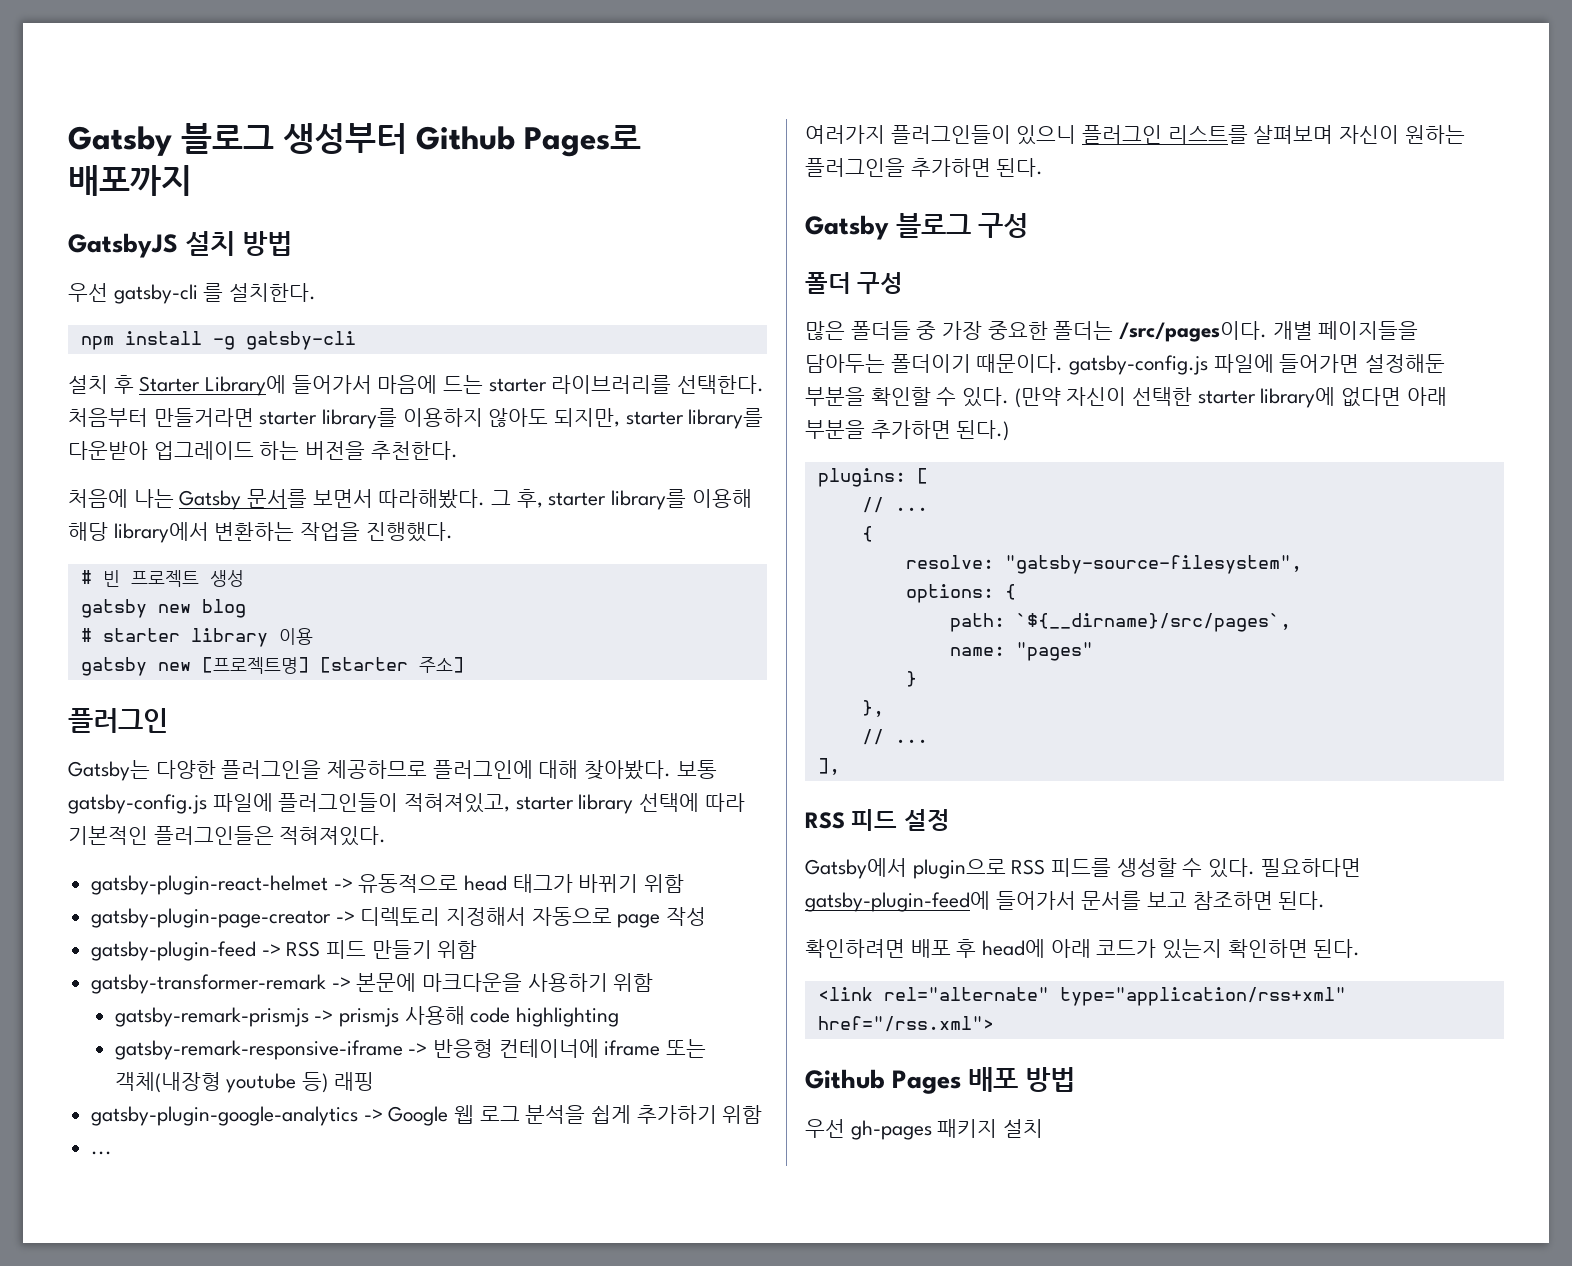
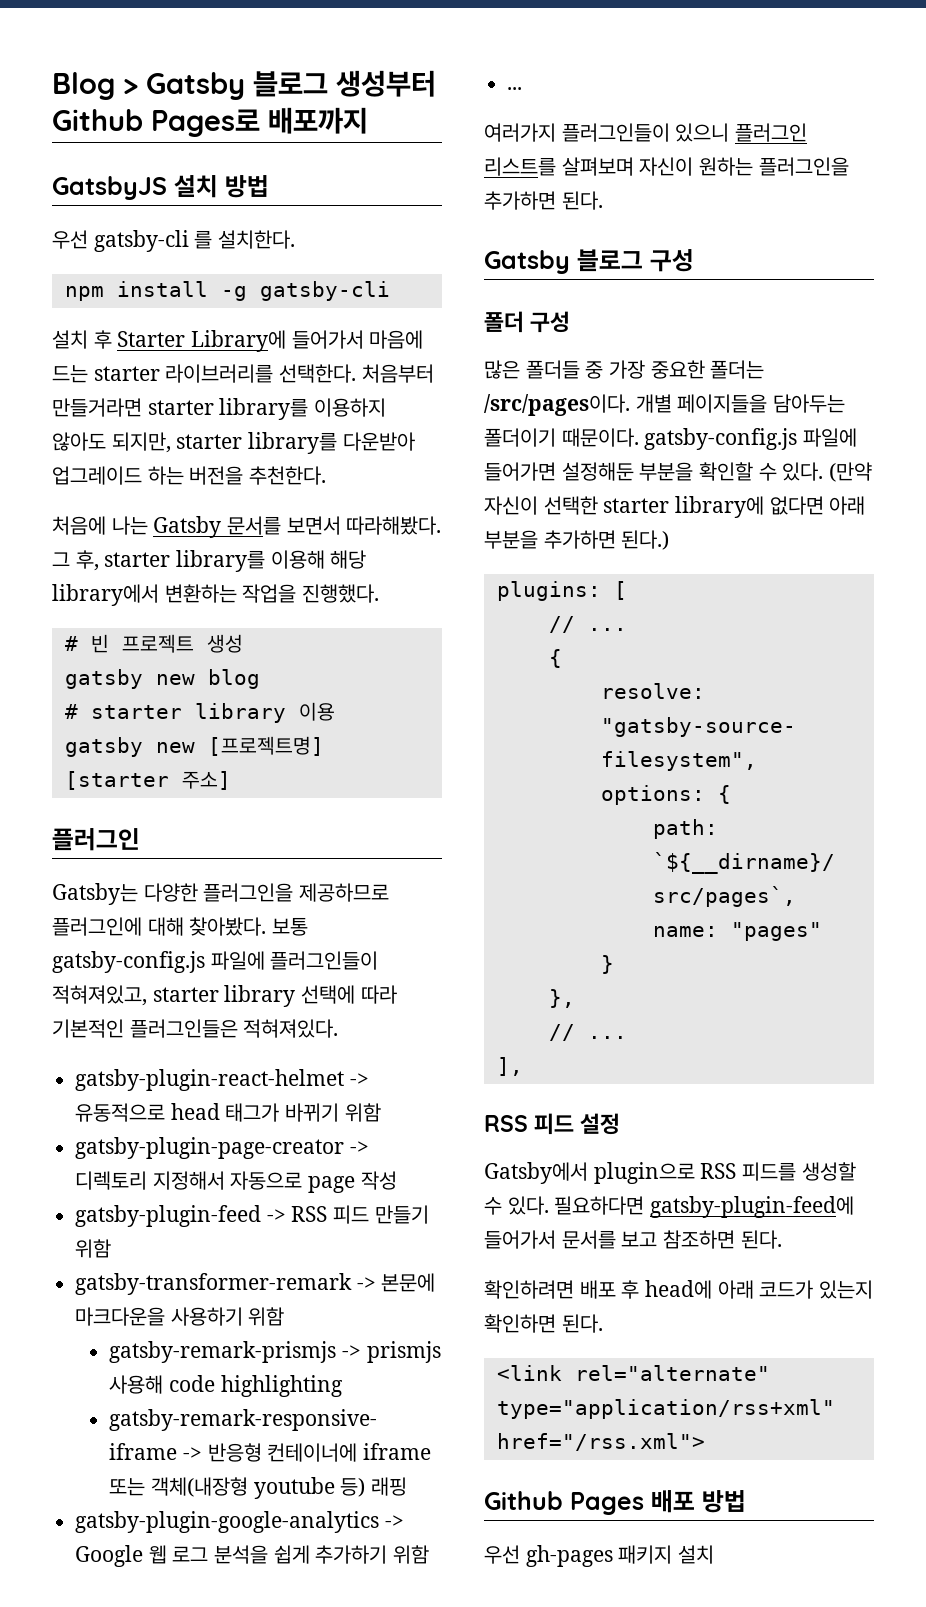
- Gatsby 블로그 생성부터 Github Pages로 배포까지
+ Blog > Gatsby 블로그 생성부터 Github Pages로 배포까지

